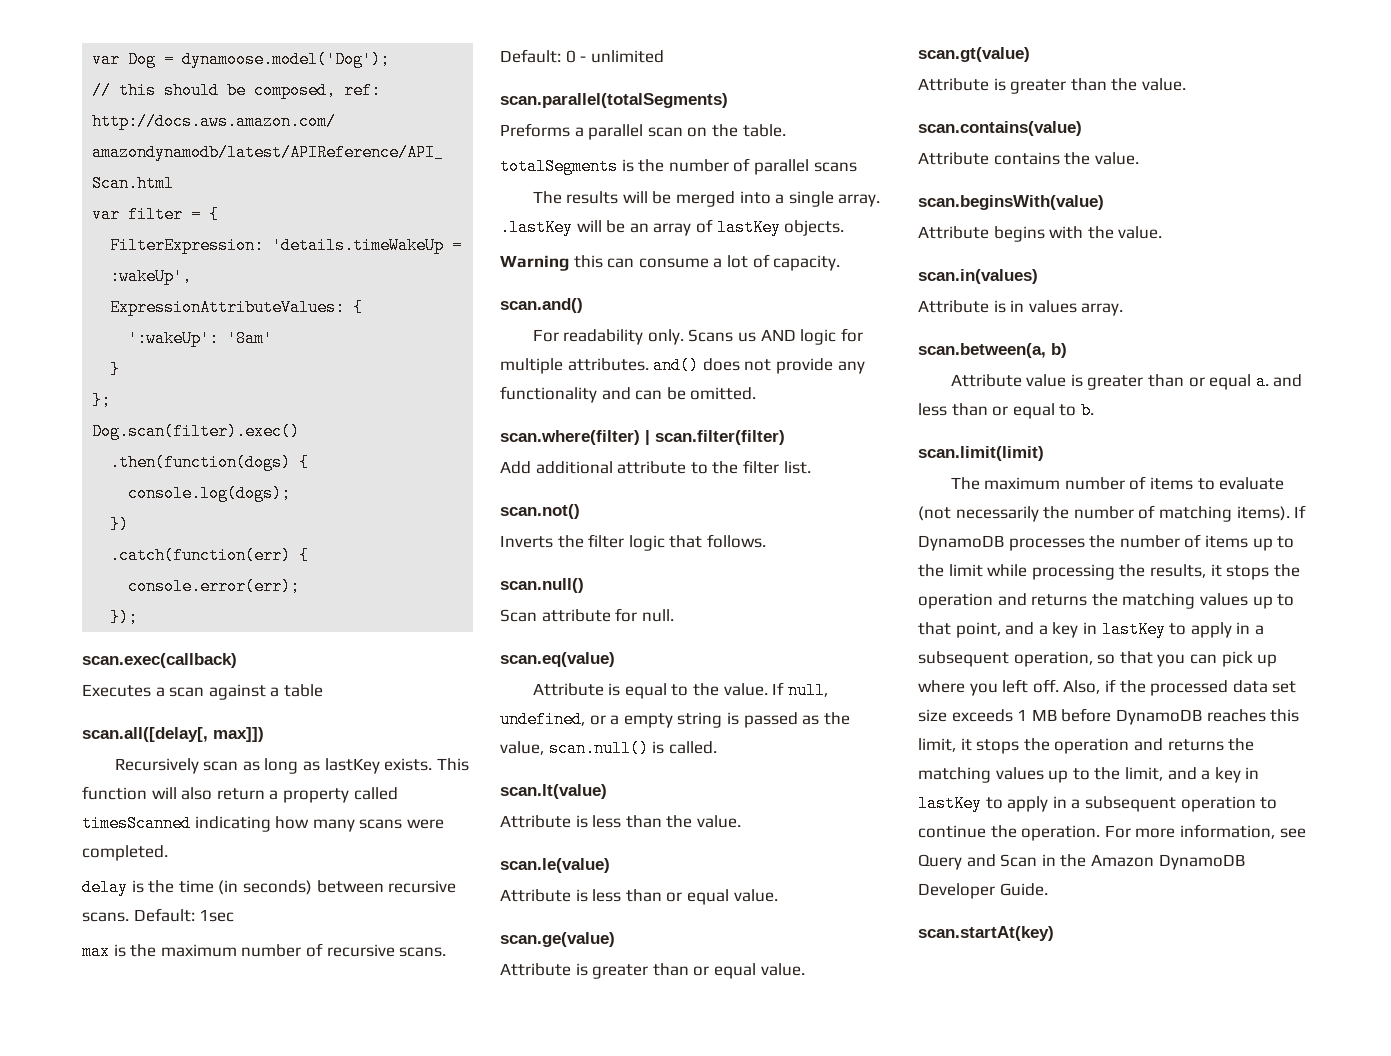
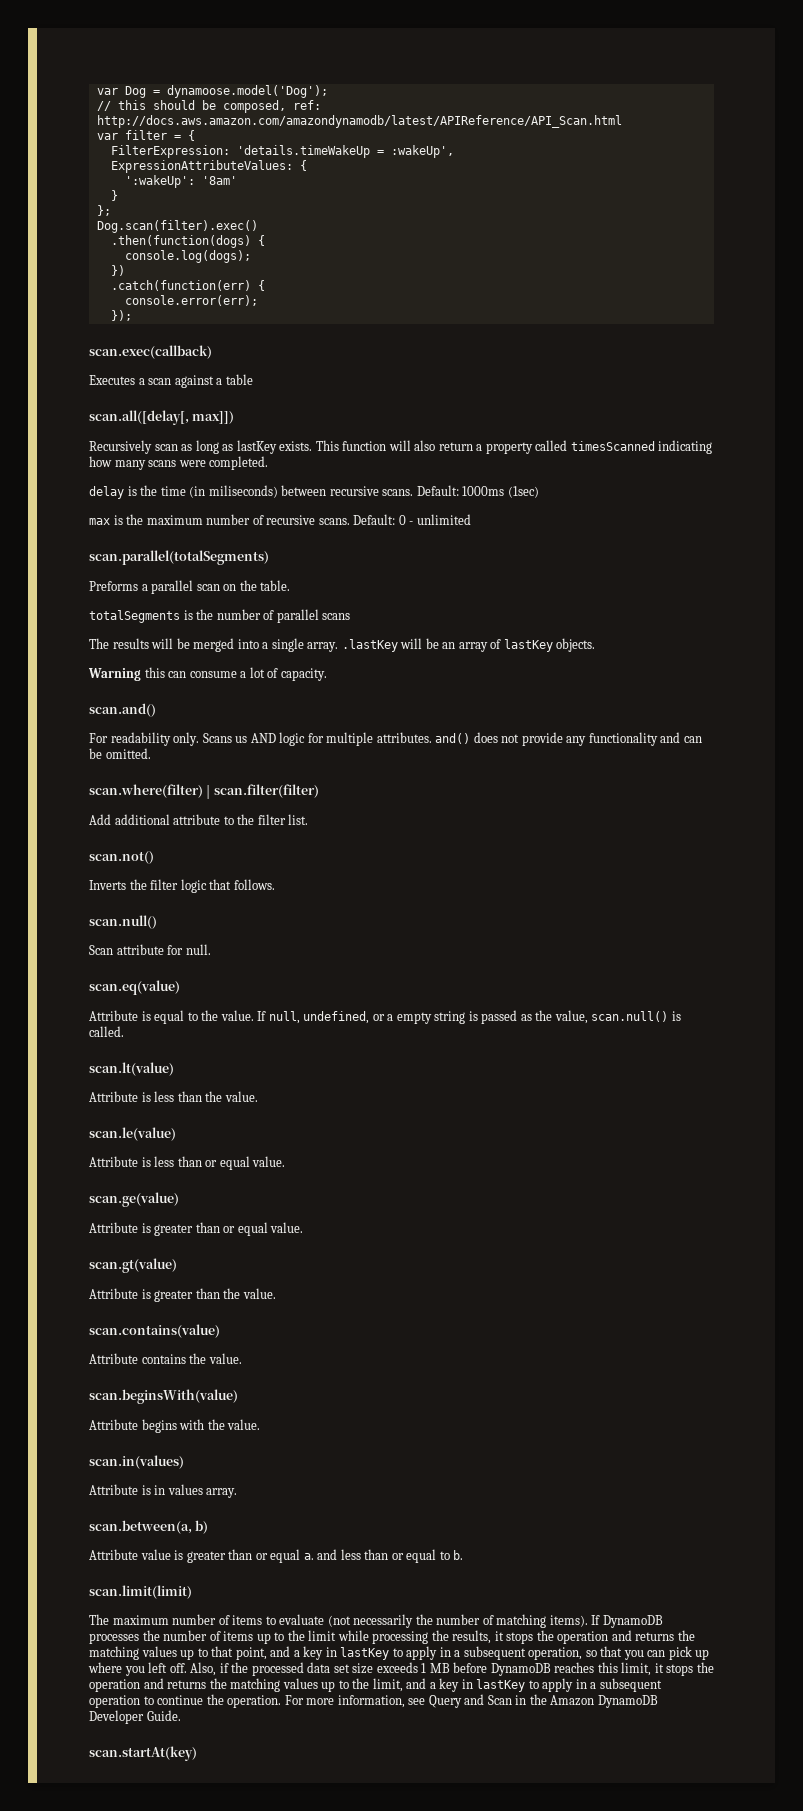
- delay is the time (in seconds) between recursive scans.
+ delay is the time (in miliseconds) between recursive scans.
- Default: 1sec
+ Default: 1000ms (1sec)

